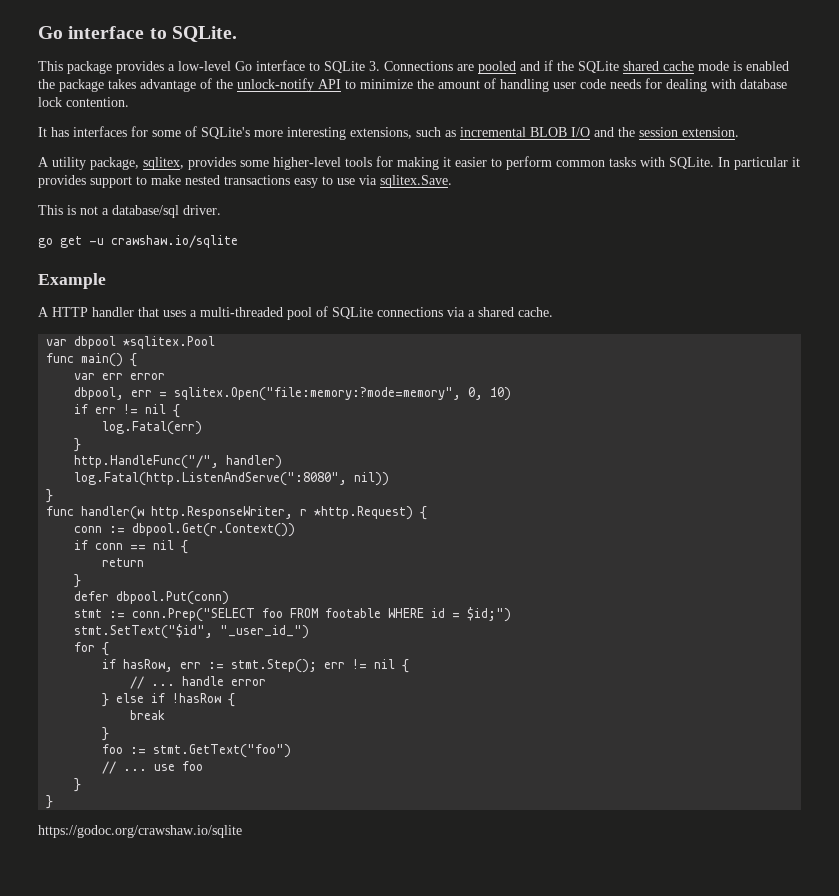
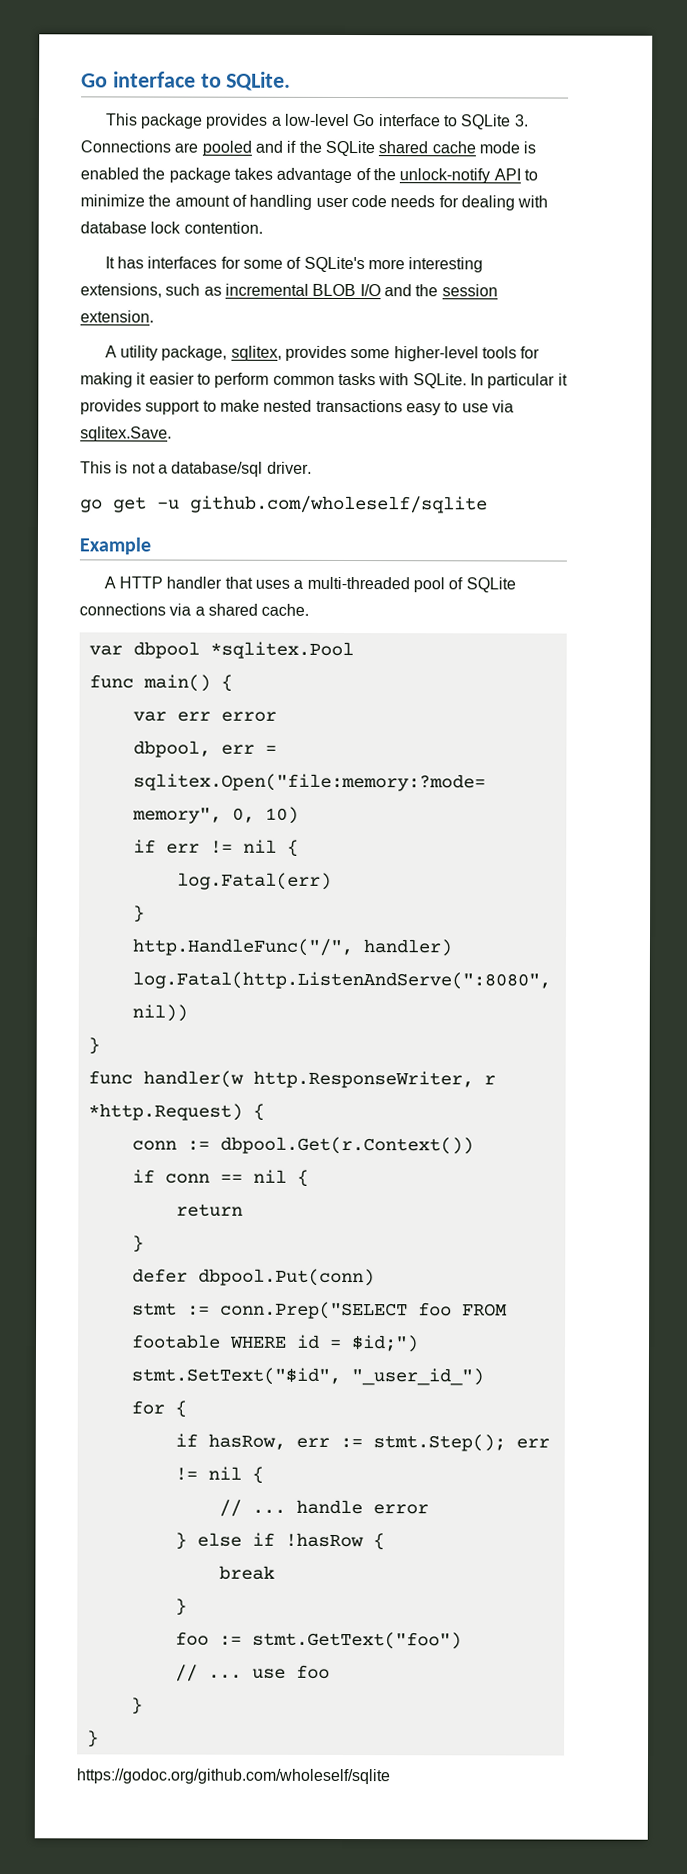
- go get -u crawshaw.io/sqlite
+ go get -u github.com/wholeself/sqlite
- https://godoc.org/crawshaw.io/sqlite
+ https://godoc.org/github.com/wholeself/sqlite

